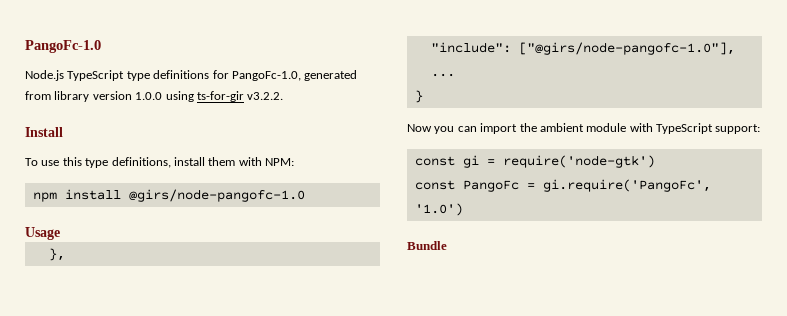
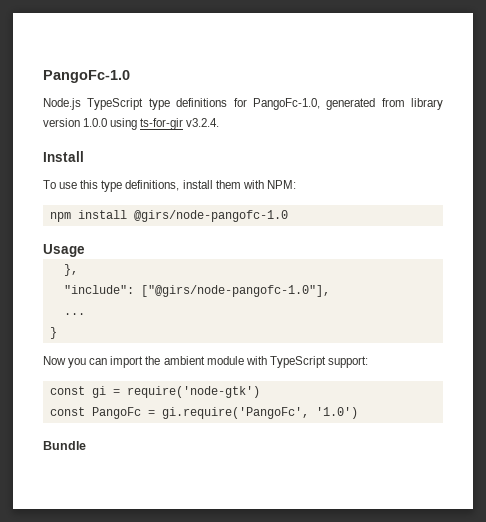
- Node.js TypeScript type definitions for PangoFc-1.0, generated from library version 1.0.0 using ts-for-gir v3.2.2.
+ Node.js TypeScript type definitions for PangoFc-1.0, generated from library version 1.0.0 using ts-for-gir v3.2.4.

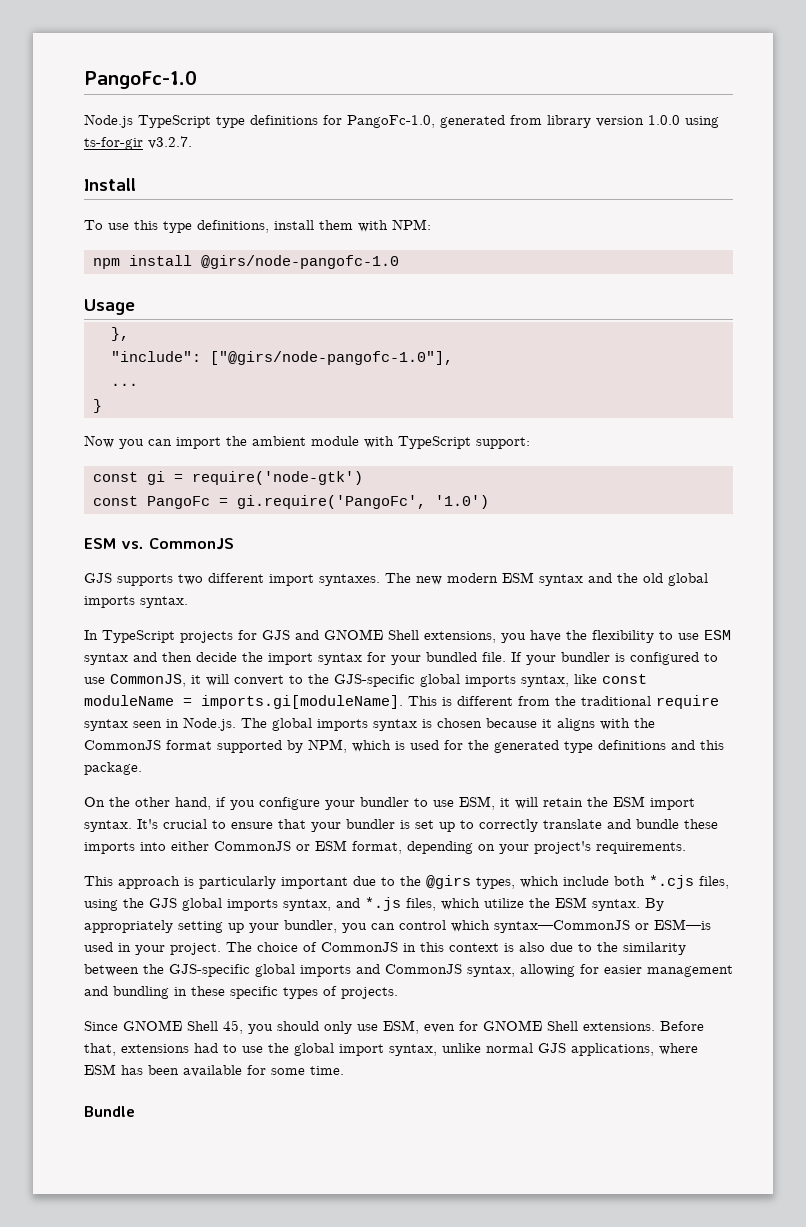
- Node.js TypeScript type definitions for PangoFc-1.0, generated from library version 1.0.0 using ts-for-gir v3.2.4.
+ Node.js TypeScript type definitions for PangoFc-1.0, generated from library version 1.0.0 using ts-for-gir v3.2.7.
+ ESM vs. CommonJS
+ GJS supports two different import syntaxes. The new modern ESM syntax and the old global imports syntax.
+ In TypeScript projects for GJS and GNOME Shell extensions, you have the flexibility to use ESM syntax and then decide the import syntax for your bundled file. If your bundler is configured to use CommonJS, it will convert to the GJS-specific global imports syntax, like const moduleName = imports.gi[moduleName]. This is different from the traditional require syntax seen in Node.js. The global imports syntax is chosen because it aligns with the CommonJS format supported by NPM, which is used for the generated type definitions and this package.
+ On the other hand, if you configure your bundler to use ESM, it will retain the ESM import syntax. It's crucial to ensure that your bundler is set up to correctly translate and bundle these imports into either CommonJS or ESM format, depending on your project's requirements.
+ This approach is particularly important due to the @girs types, which include both *.cjs files, using the GJS global imports syntax, and *.js files, which utilize the ESM syntax. By appropriately setting up your bundler, you can control which syntax—CommonJS or ESM—is used in your project. The choice of CommonJS in this context is also due to the similarity between the GJS-specific global imports and CommonJS syntax, allowing for easier management and bundling in these specific types of projects.
+ Since GNOME Shell 45, you should only use ESM, even for GNOME Shell extensions. Before that, extensions had to use the global import syntax, unlike normal GJS applications, where ESM has been available for some time.

